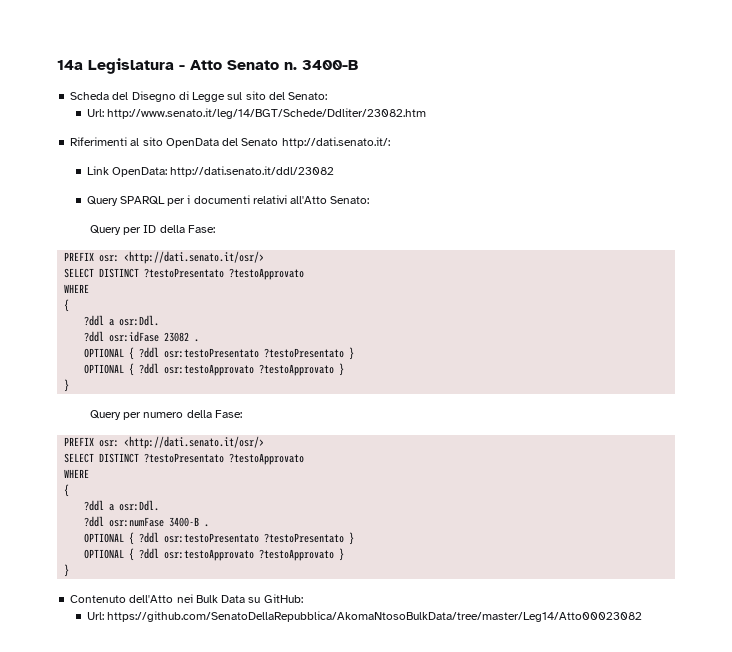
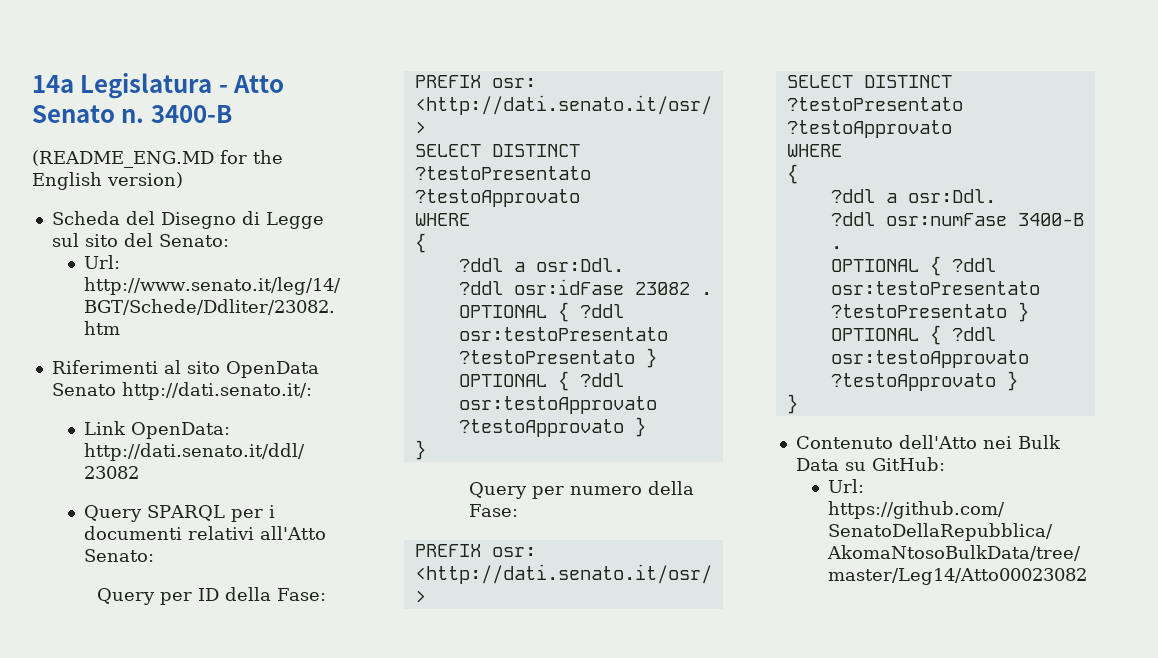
+ (README_ENG.MD for the English version)
- Riferimenti al sito OpenData del Senato http://dati.senato.it/:
+ Riferimenti al sito OpenData Senato http://dati.senato.it/:

